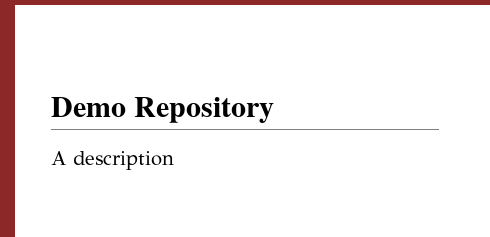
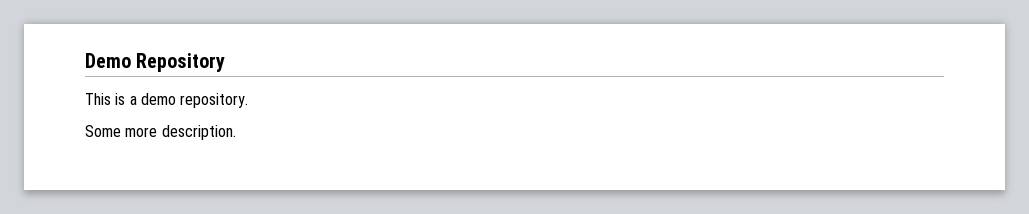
- A description
+ This is a demo repository.
+ Some more description.

